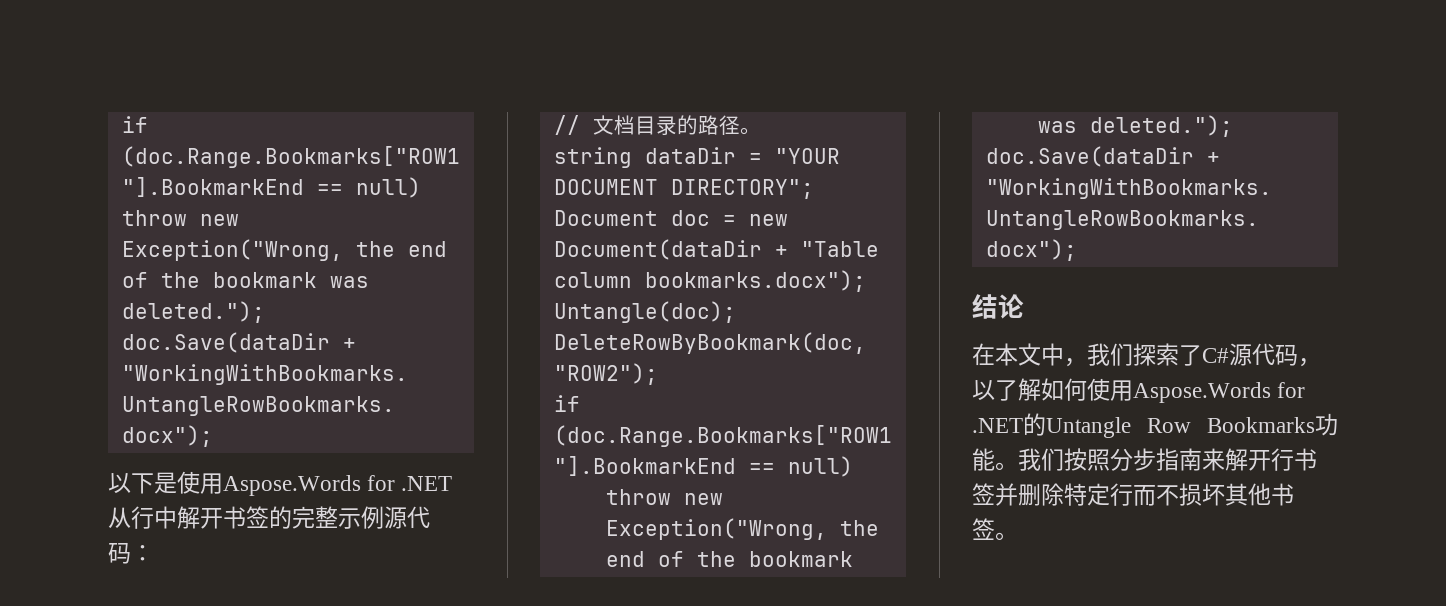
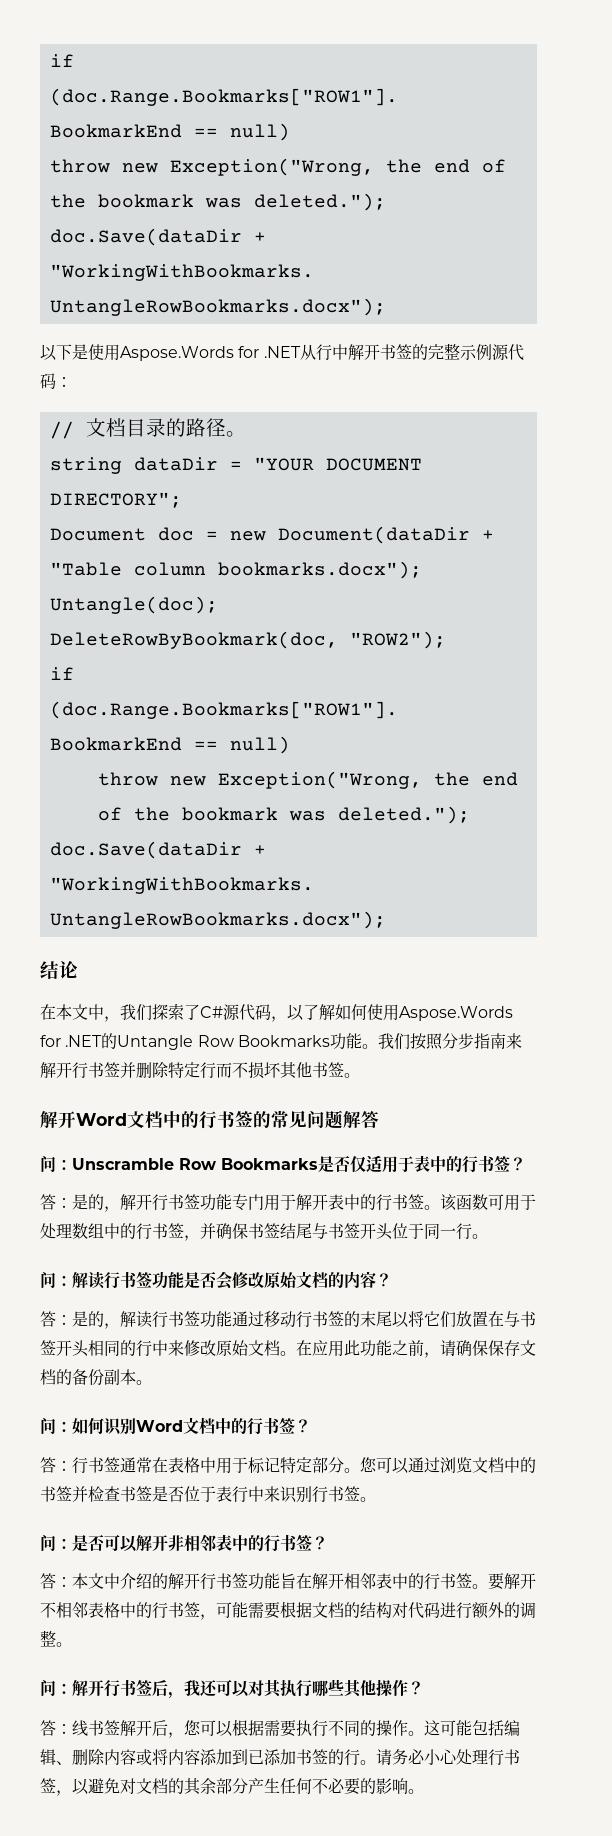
+ 解开Word文档中的行书签的常见问题解答
+ 问：Unscramble Row Bookmarks是否仅适用于表中的行书签？
+ 答：是的，解开行书签功能专门用于解开表中的行书签。该函数可用于处理数组中的行书签，并确保书签结尾与书签开头位于同一行。
+ 问：解读行书签功能是否会修改原始文档的内容？
+ 答：是的，解读行书签功能通过移动行书签的末尾以将它们放置在与书签开头相同的行中来修改原始文档。在应用此功能之前，请确保保存文档的备份副本。
+ 问：如何识别Word文档中的行书签？
+ 答：行书签通常在表格中用于标记特定部分。您可以通过浏览文档中的书签并检查书签是否位于表行中来识别行书签。
+ 问：是否可以解开非相邻表中的行书签？
+ 答：本文中介绍的解开行书签功能旨在解开相邻表中的行书签。要解开不相邻表格中的行书签，可能需要根据文档的结构对代码进行额外的调整。
+ 问：解开行书签后，我还可以对其执行哪些其他操作？
+ 答：线书签解开后，您可以根据需要执行不同的操作。这可能包括编辑、删除内容或将内容添加到已添加书签的行。请务必小心处理行书签，以避免对文档的其余部分产生任何不必要的影响。

